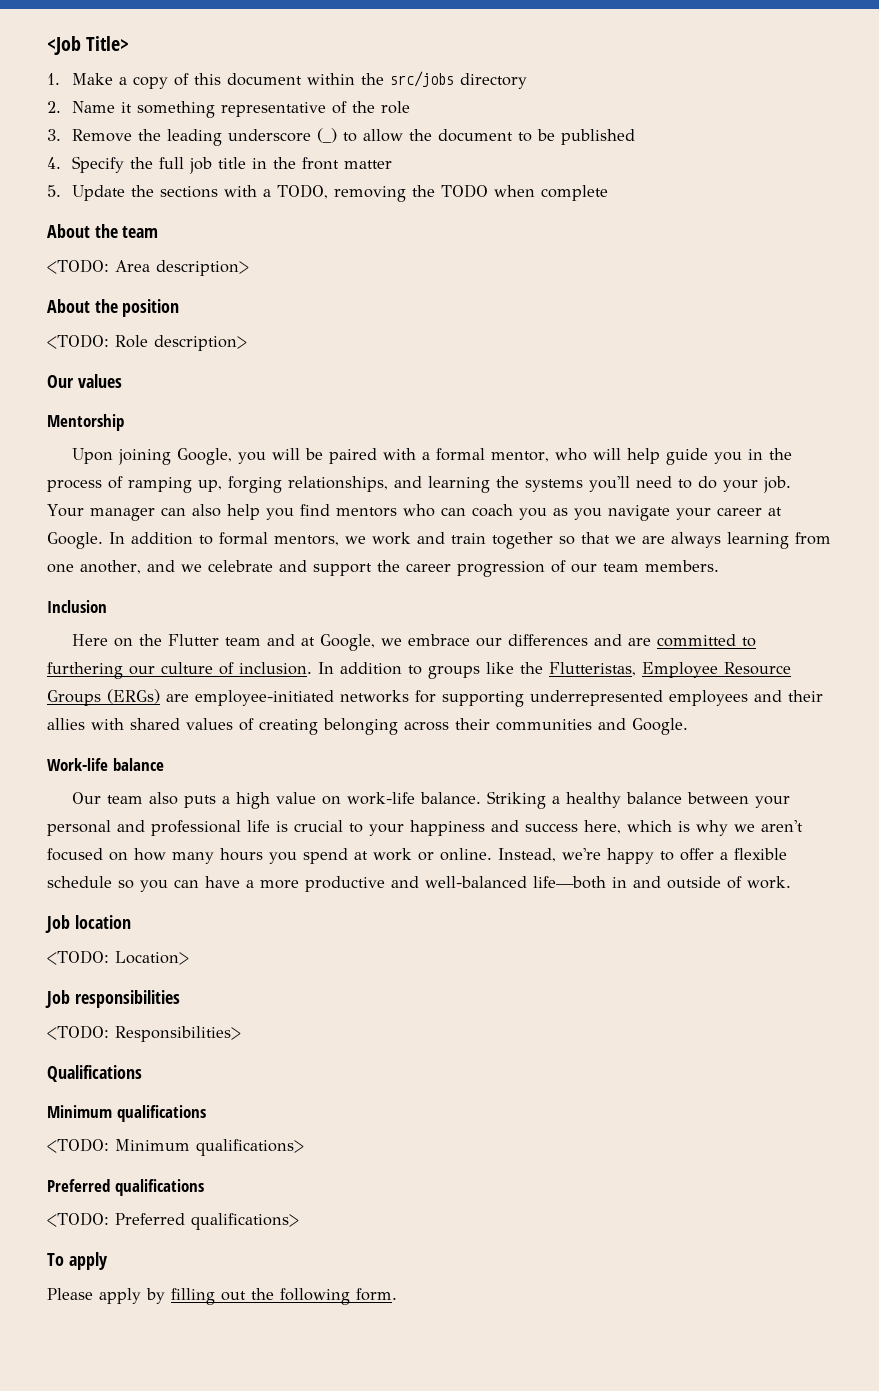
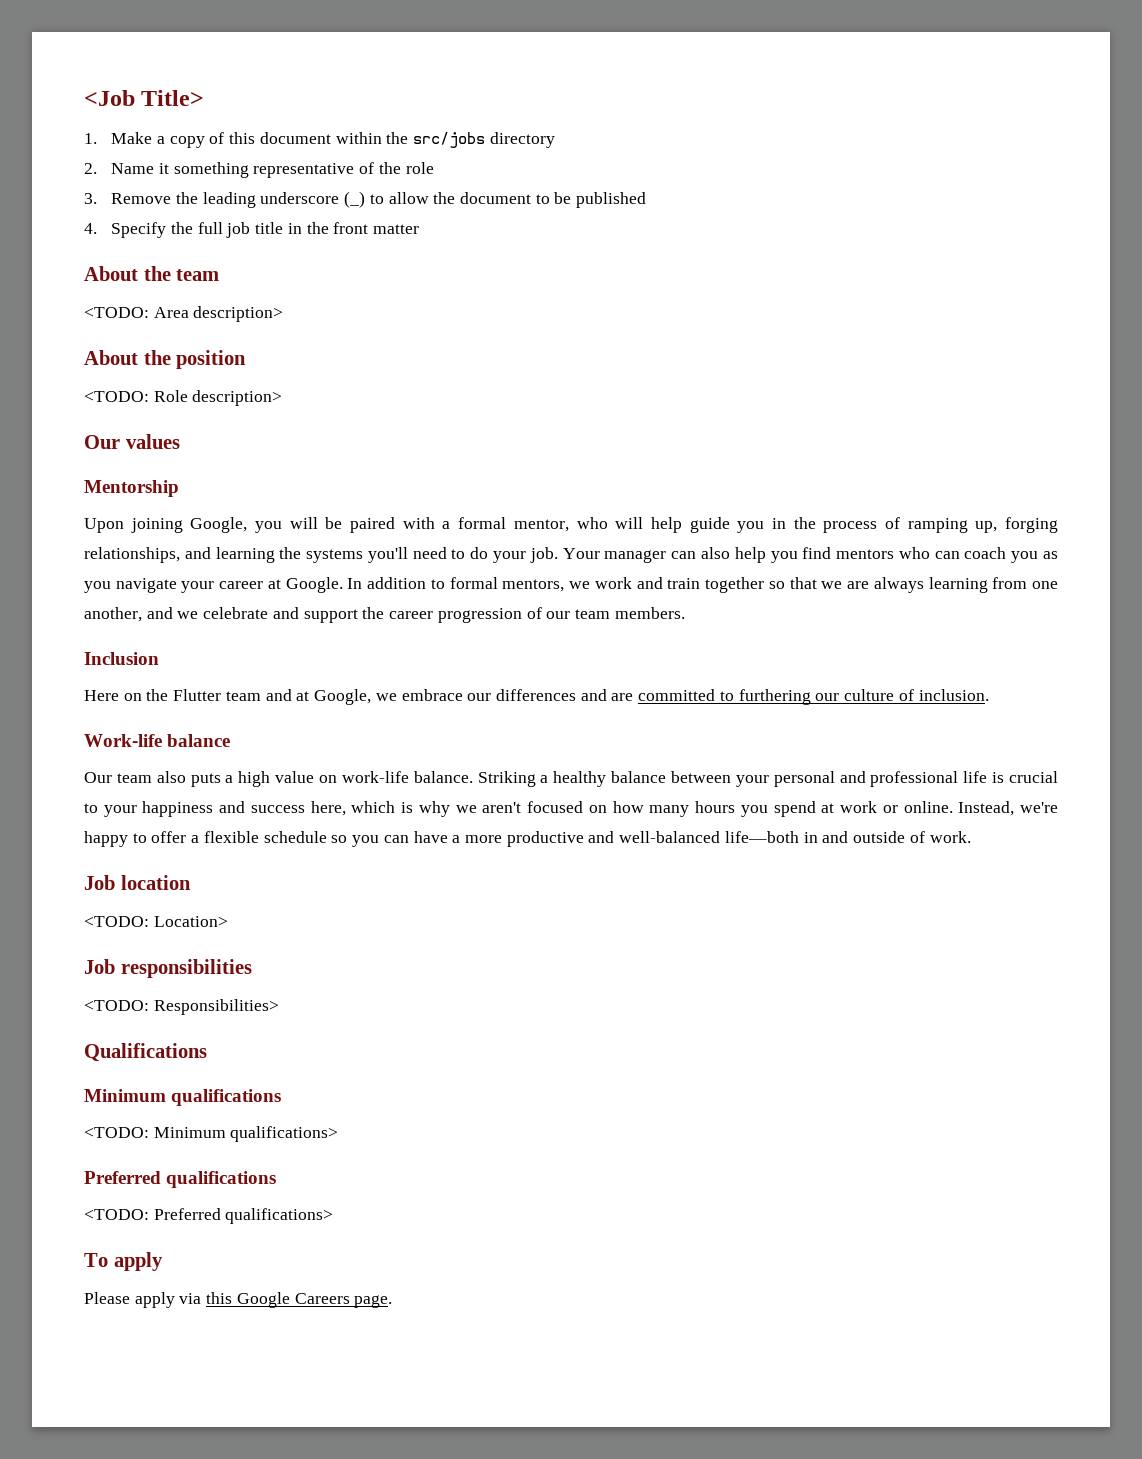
- 5. Update the sections with a TODO, removing the TODO when complete
- In addition to groups like the Flutteristas, Employee Resource Groups (ERGs) are employee-initiated networks for supporting underrepresented employees and their allies with shared values of creating belonging across their communities and Google.
- Please apply by filling out the following form.
+ Please apply via this Google Careers page.

